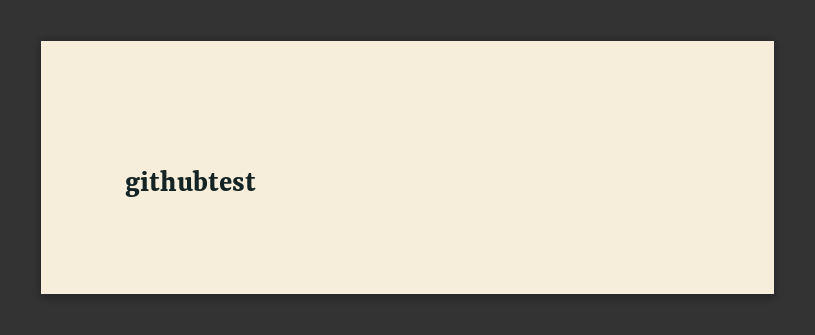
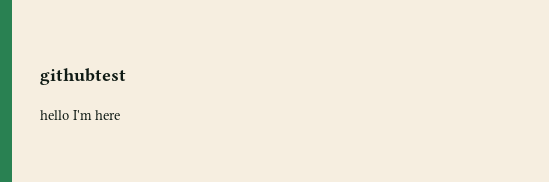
+ hello I'm here

